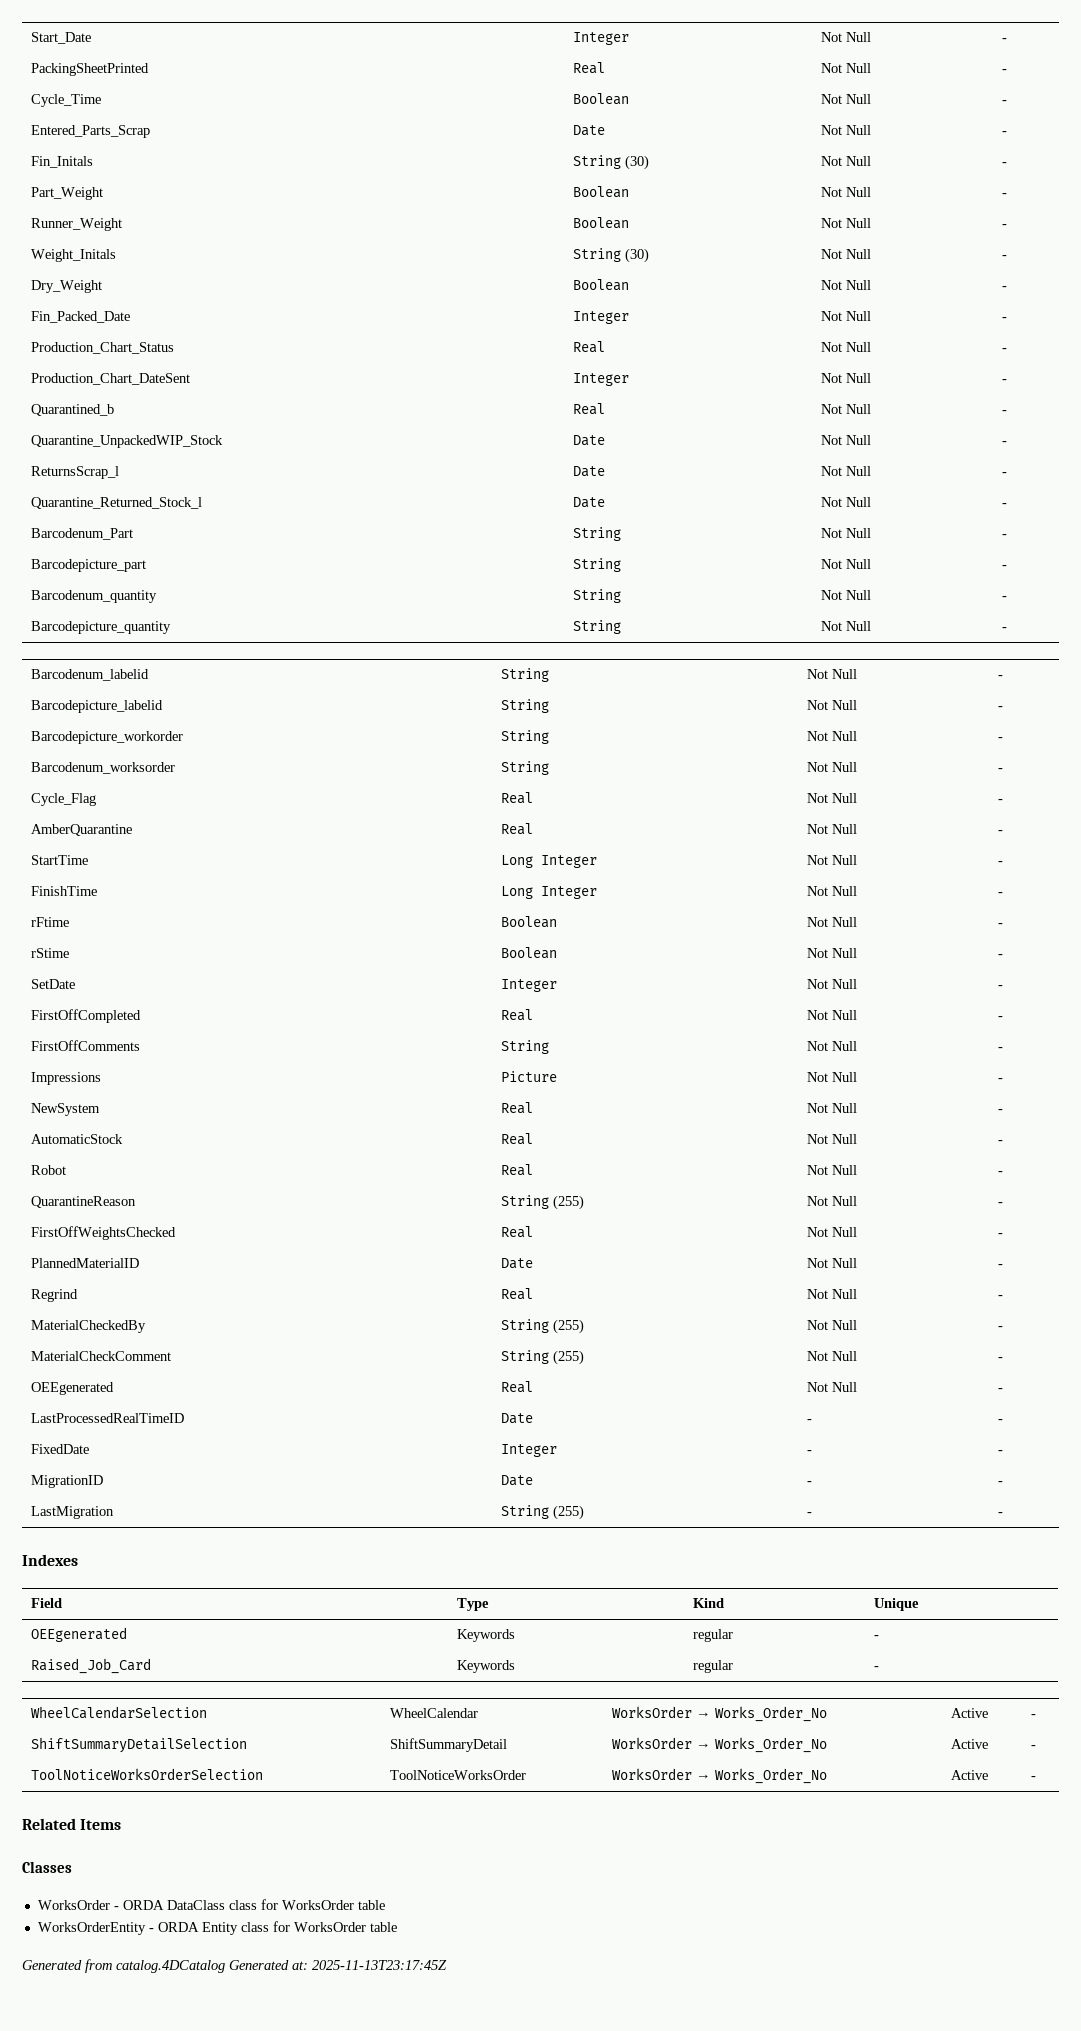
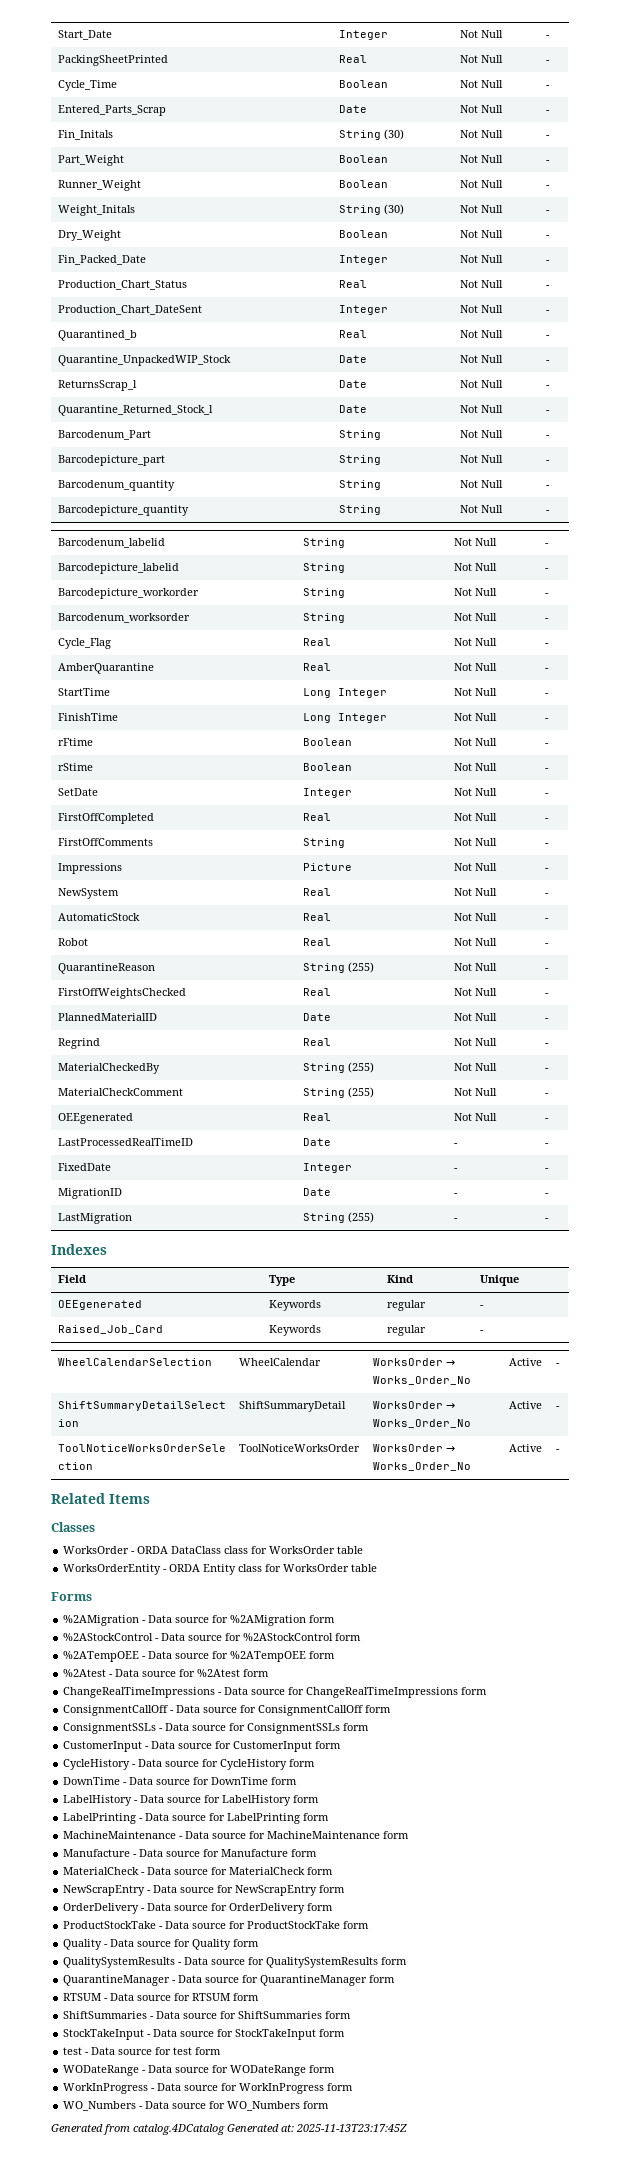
+ Forms
+ %2AMigration - Data source for %2AMigration form
+ %2AStockControl - Data source for %2AStockControl form
+ %2ATempOEE - Data source for %2ATempOEE form
+ %2Atest - Data source for %2Atest form
+ ChangeRealTimeImpressions - Data source for ChangeRealTimeImpressions form
+ ConsignmentCallOff - Data source for ConsignmentCallOff form
+ ConsignmentSSLs - Data source for ConsignmentSSLs form
+ CustomerInput - Data source for CustomerInput form
+ CycleHistory - Data source for CycleHistory form
+ DownTime - Data source for DownTime form
+ LabelHistory - Data source for LabelHistory form
+ LabelPrinting - Data source for LabelPrinting form
+ MachineMaintenance - Data source for MachineMaintenance form
+ Manufacture - Data source for Manufacture form
+ MaterialCheck - Data source for MaterialCheck form
+ NewScrapEntry - Data source for NewScrapEntry form
+ OrderDelivery - Data source for OrderDelivery form
+ ProductStockTake - Data source for ProductStockTake form
+ Quality - Data source for Quality form
+ QualitySystemResults - Data source for QualitySystemResults form
+ QuarantineManager - Data source for QuarantineManager form
+ RTSUM - Data source for RTSUM form
+ ShiftSummaries - Data source for ShiftSummaries form
+ StockTakeInput - Data source for StockTakeInput form
+ test - Data source for test form
+ WODateRange - Data source for WODateRange form
+ WorkInProgress - Data source for WorkInProgress form
+ WO_Numbers - Data source for WO_Numbers form

